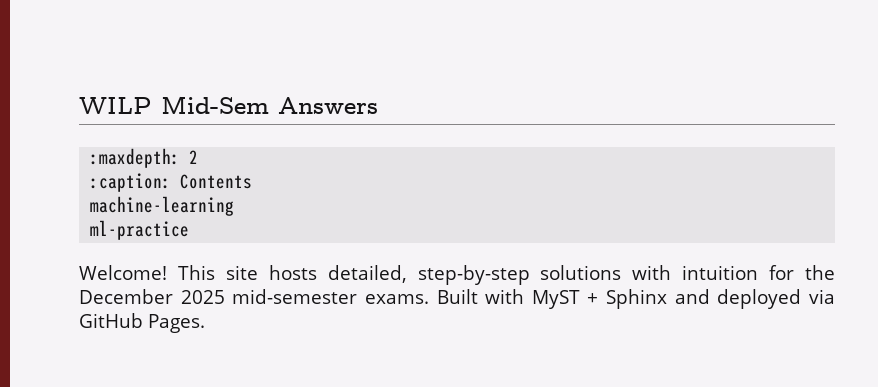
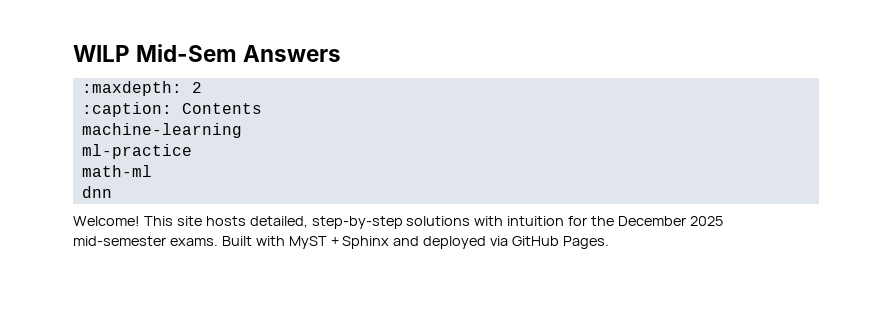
+ math-ml
+ dnn

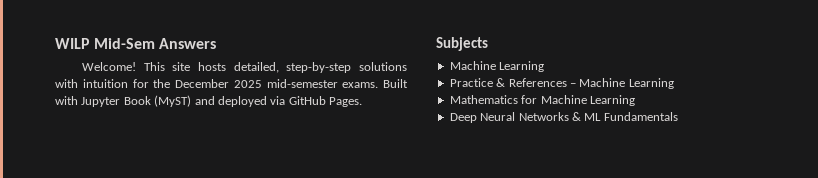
- :maxdepth: 2
- :caption: Contents
- machine-learning
- ml-practice
- math-ml
- dnn
- Built with MyST + Sphinx and deployed via GitHub Pages.
+ Built with Jupyter Book (MyST) and deployed via GitHub Pages.
+ Subjects
+ Machine Learning
+ Practice & References – Machine Learning
+ Mathematics for Machine Learning
+ Deep Neural Networks & ML Fundamentals

